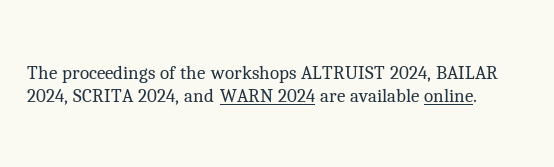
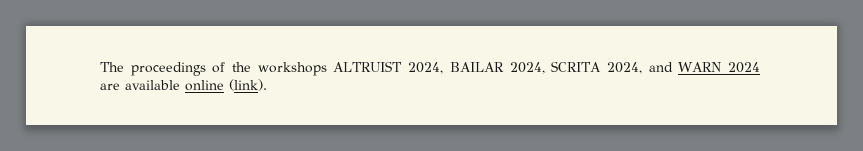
- The proceedings of the workshops ALTRUIST 2024, BAILAR 2024, SCRITA 2024, and WARN 2024 are available online.
+ The proceedings of the workshops ALTRUIST 2024, BAILAR 2024, SCRITA 2024, and WARN 2024 are available online (link).

